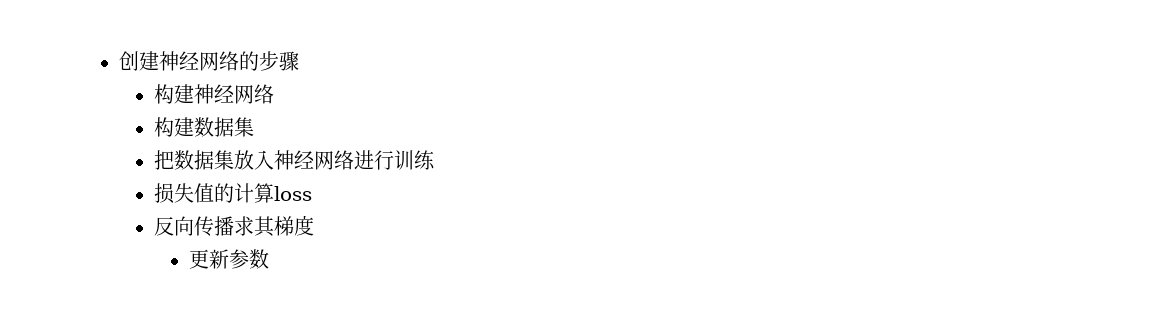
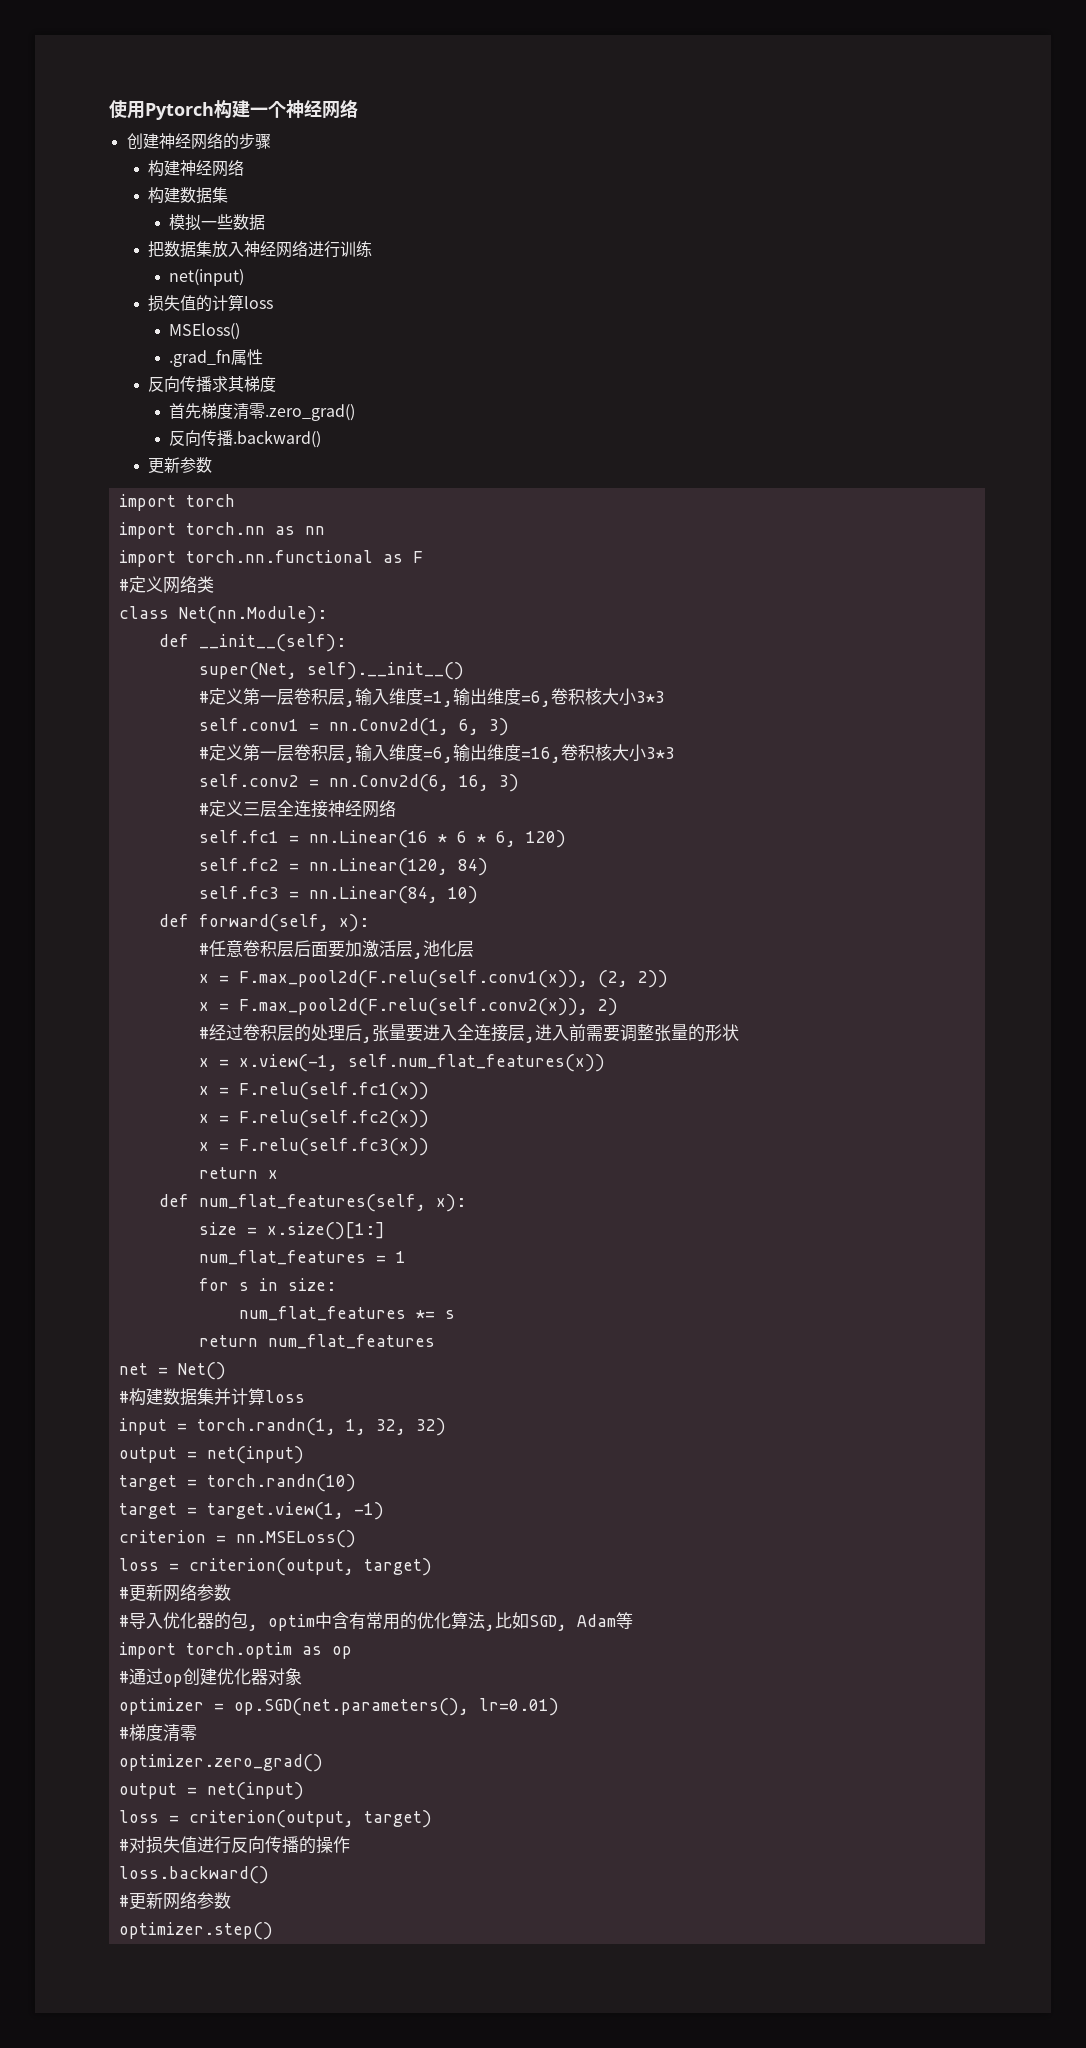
+ 使用Pytorch构建一个神经网络
+ 模拟一些数据
  把数据集放入神经网络进行训练
+ net(input)
+ MSEloss()
+ .grad_fn属性
+ 首先梯度清零.zero_grad()
+ 反向传播.backward()
  更新参数
+ import torch
+ import torch.nn as nn
+ import torch.nn.functional as F
+ #定义网络类
+ class Net(nn.Module):
+ def __init__(self):
+ super(Net, self).__init__()
+ #定义第一层卷积层,输入维度=1,输出维度=6,卷积核大小3*3
+ self.conv1 = nn.Conv2d(1, 6, 3)
+ #定义第一层卷积层,输入维度=6,输出维度=16,卷积核大小3*3
+ self.conv2 = nn.Conv2d(6, 16, 3)
+ #定义三层全连接神经网络
+ self.fc1 = nn.Linear(16 * 6 * 6, 120)
+ self.fc2 = nn.Linear(120, 84)
+ self.fc3 = nn.Linear(84, 10)
+ def forward(self, x):
+ #任意卷积层后面要加激活层,池化层
+ x = F.max_pool2d(F.relu(self.conv1(x)), (2, 2))
+ x = F.max_pool2d(F.relu(self.conv2(x)), 2)
+ #经过卷积层的处理后,张量要进入全连接层,进入前需要调整张量的形状
+ x = x.view(-1, self.num_flat_features(x))
+ x = F.relu(self.fc1(x))
+ x = F.relu(self.fc2(x))
+ x = F.relu(self.fc3(x))
+ return x
+ def num_flat_features(self, x):
+ size = x.size()[1:]
+ num_flat_features = 1
+ for s in size:
+ num_flat_features *= s
+ return num_flat_features
+ net = Net()
+ #构建数据集并计算loss
+ input = torch.randn(1, 1, 32, 32)
+ output = net(input)
+ target = torch.randn(10)
+ target = target.view(1, -1)
+ criterion = nn.MSELoss()
+ loss = criterion(output, target)
+ #更新网络参数
+ #导入优化器的包, optim中含有常用的优化算法,比如SGD, Adam等
+ import torch.optim as op
+ #通过op创建优化器对象
+ optimizer = op.SGD(net.parameters(), lr=0.01)
+ #梯度清零
+ optimizer.zero_grad()
+ output = net(input)
+ loss = criterion(output, target)
+ #对损失值进行反向传播的操作
+ loss.backward()
+ #更新网络参数
+ optimizer.step()

